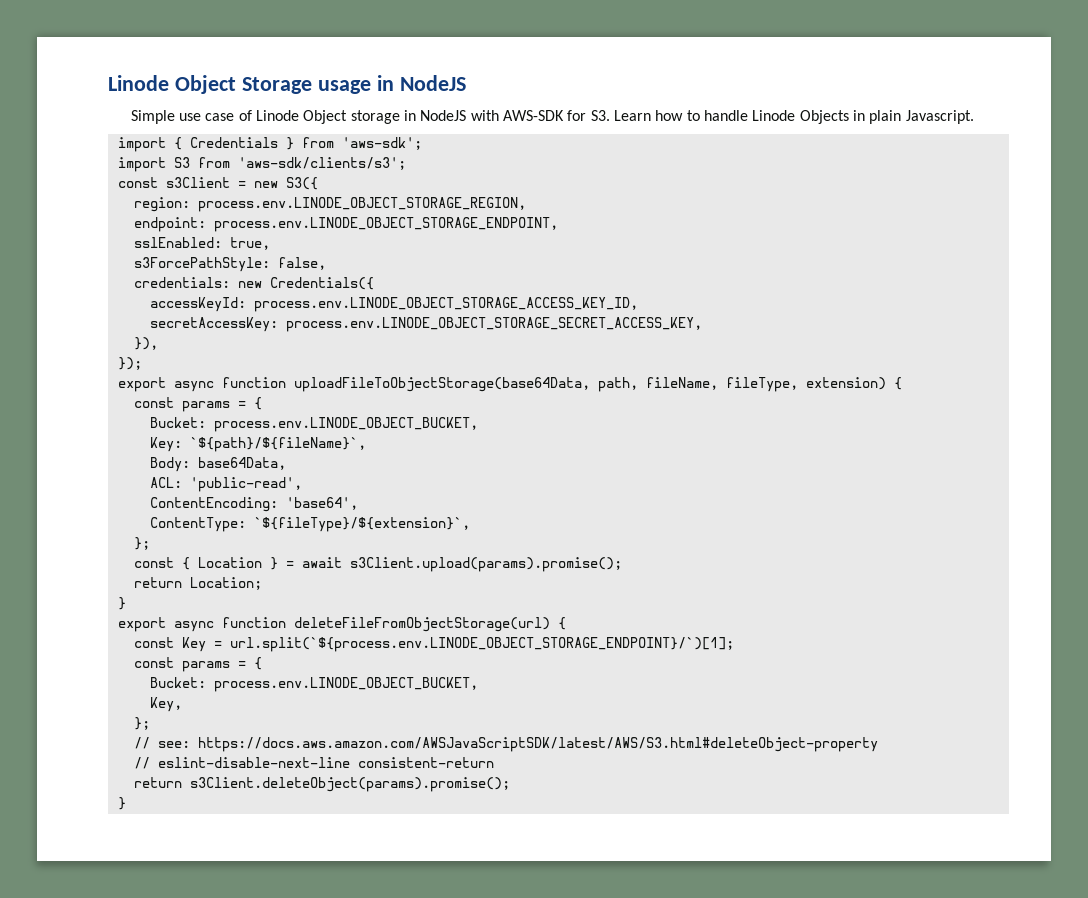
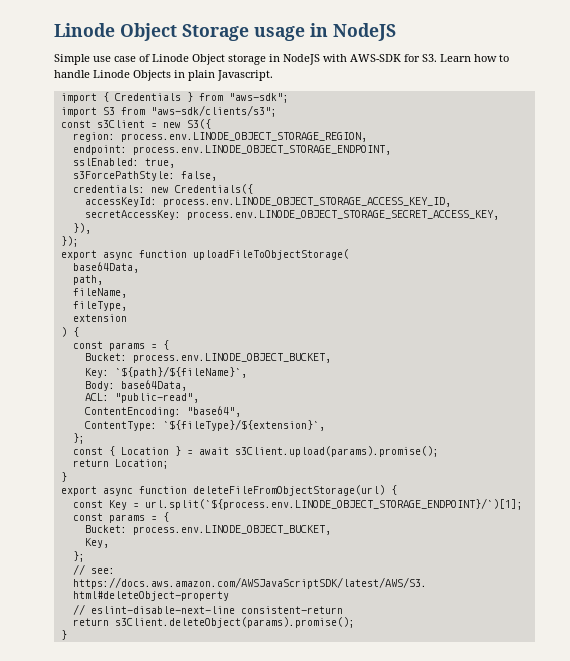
- import { Credentials } from 'aws-sdk';
+ import { Credentials } from "aws-sdk";
- import S3 from 'aws-sdk/clients/s3';
+ import S3 from "aws-sdk/clients/s3";
- export async function uploadFileToObjectStorage(base64Data, path, fileName, fileType, extension) {
+ export async function uploadFileToObjectStorage(
+ base64Data,
+ path,
+ fileName,
+ fileType,
+ extension
+ ) {
- ACL: 'public-read',
+ ACL: "public-read",
- ContentEncoding: 'base64',
+ ContentEncoding: "base64",

